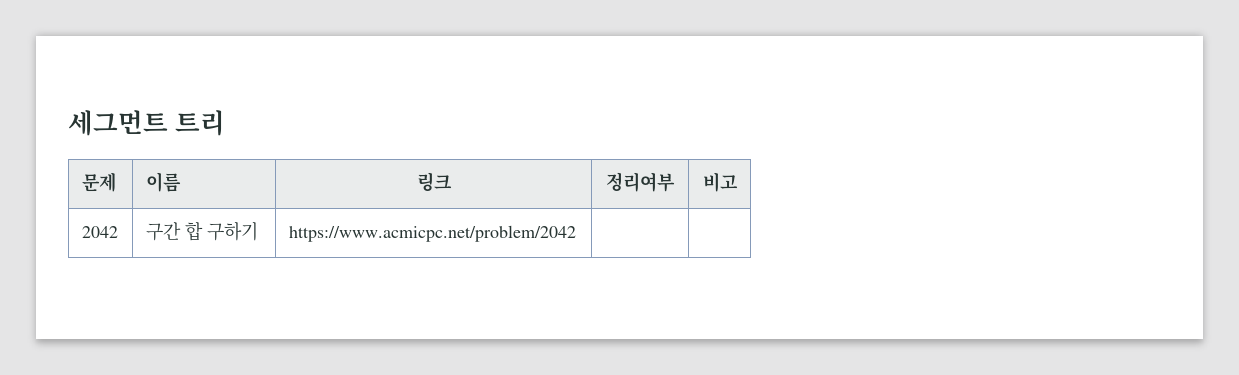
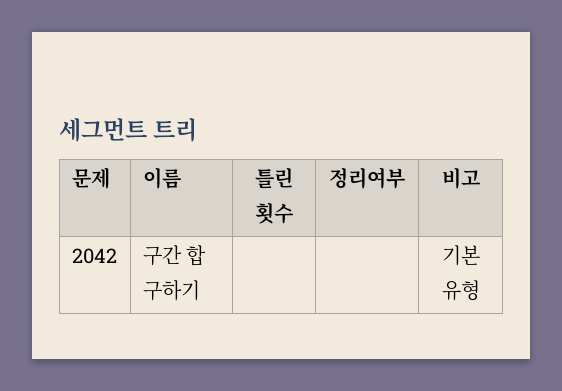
- 문제 | 이름 | 링크 | 정리여부 | 비고
+ 문제 | 이름 | 틀린 횟수 | 정리여부 | 비고
- 2042 | 구간 합 구하기 | https://www.acmicpc.net/problem/2042 | |
+ 2042 | 구간 합 구하기 | | | 기본 유형

